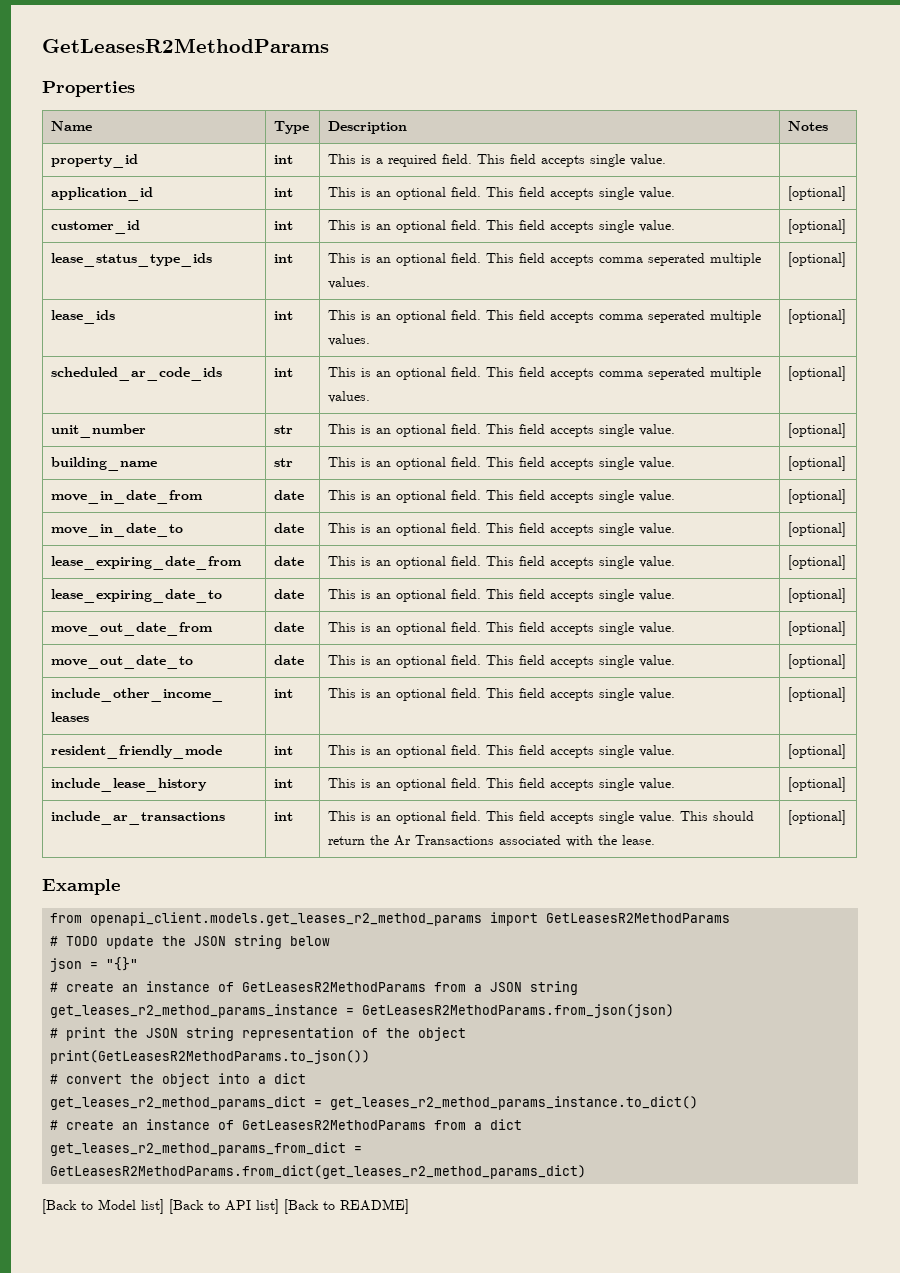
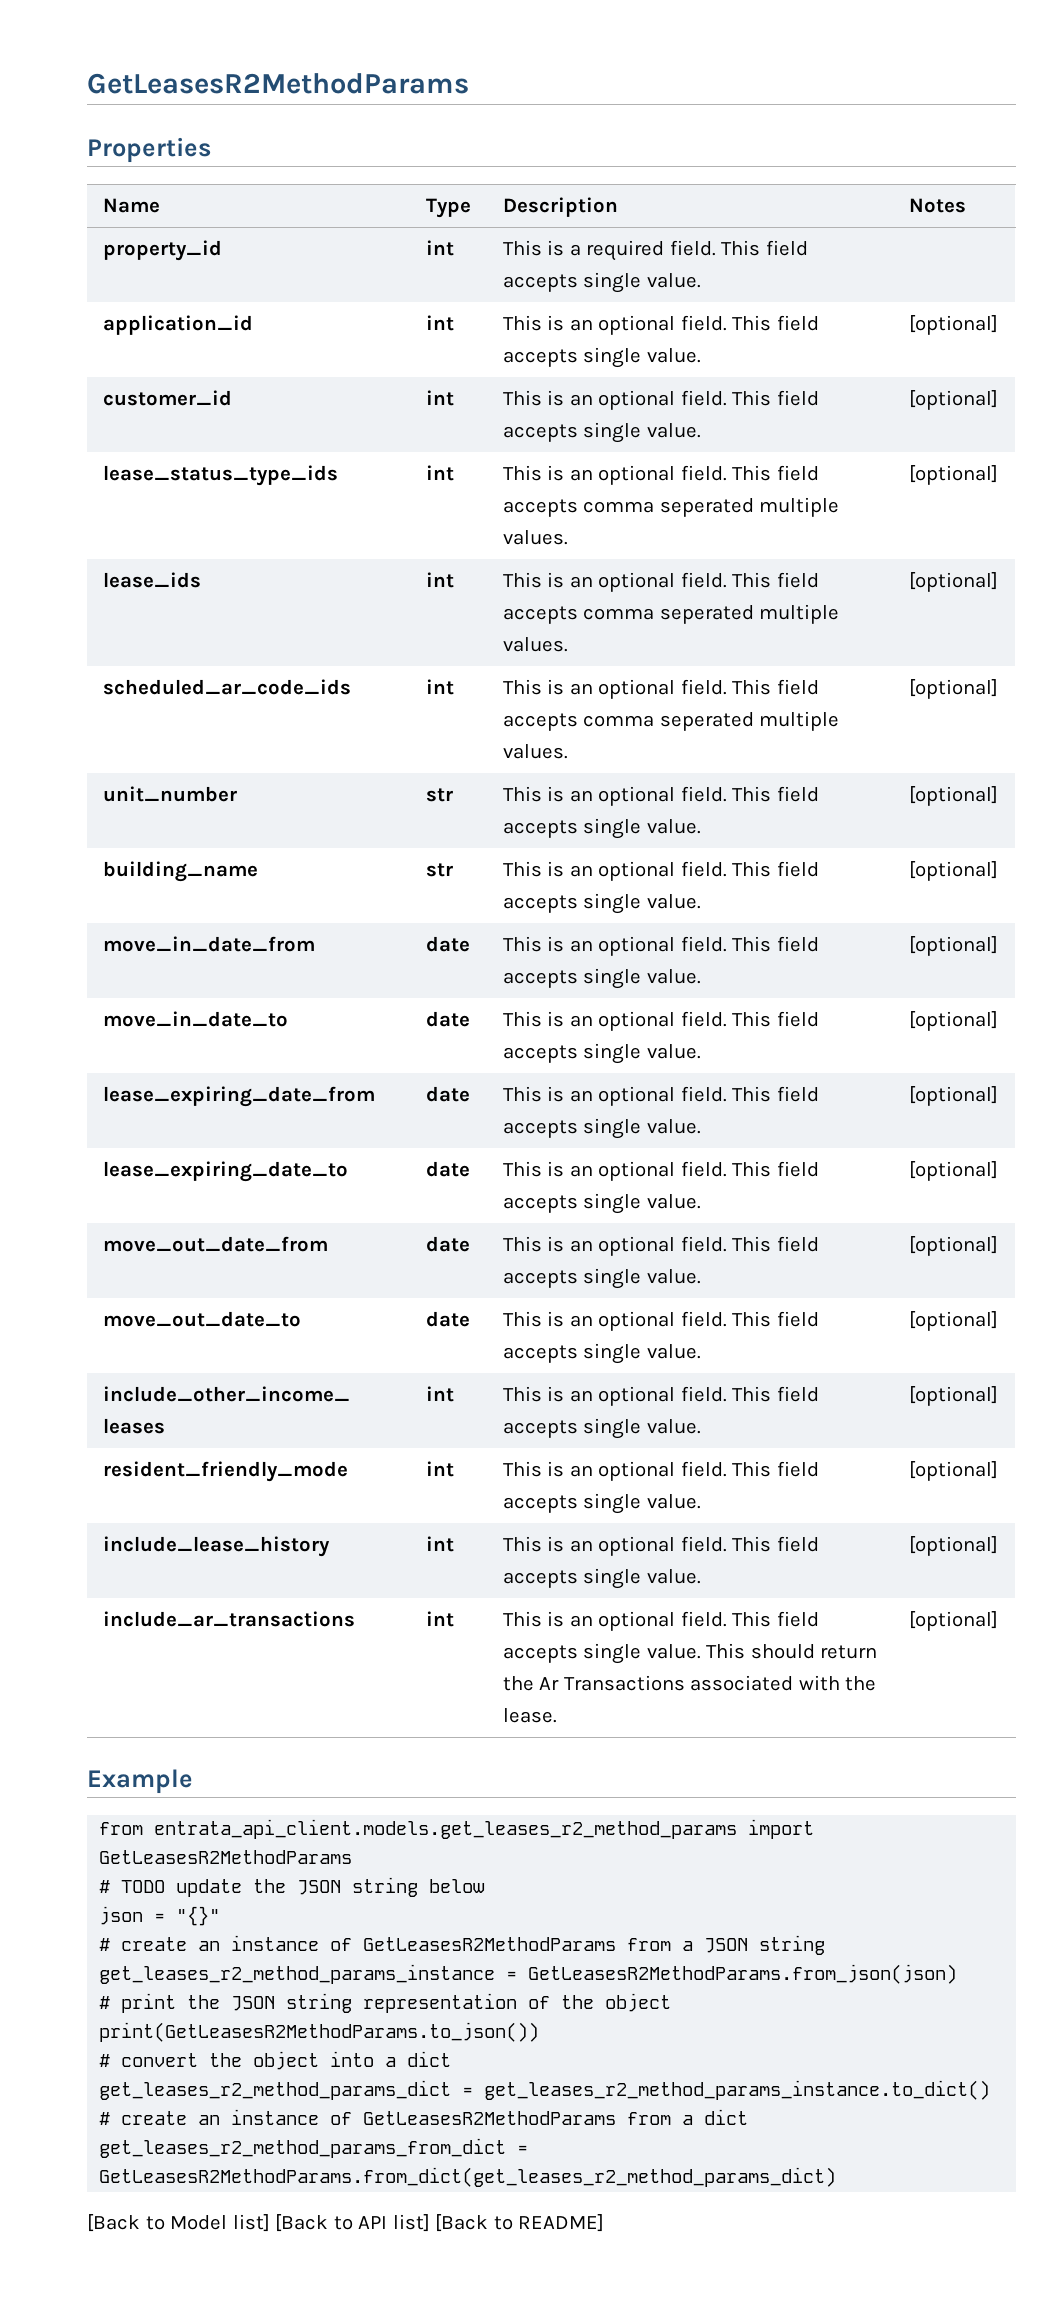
- from openapi_client.models.get_leases_r2_method_params import GetLeasesR2MethodParams
+ from entrata_api_client.models.get_leases_r2_method_params import GetLeasesR2MethodParams

